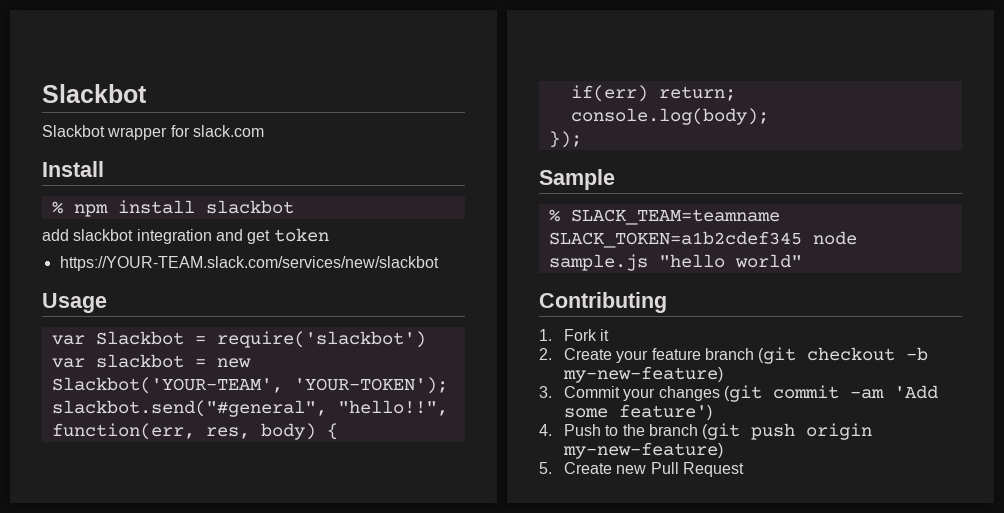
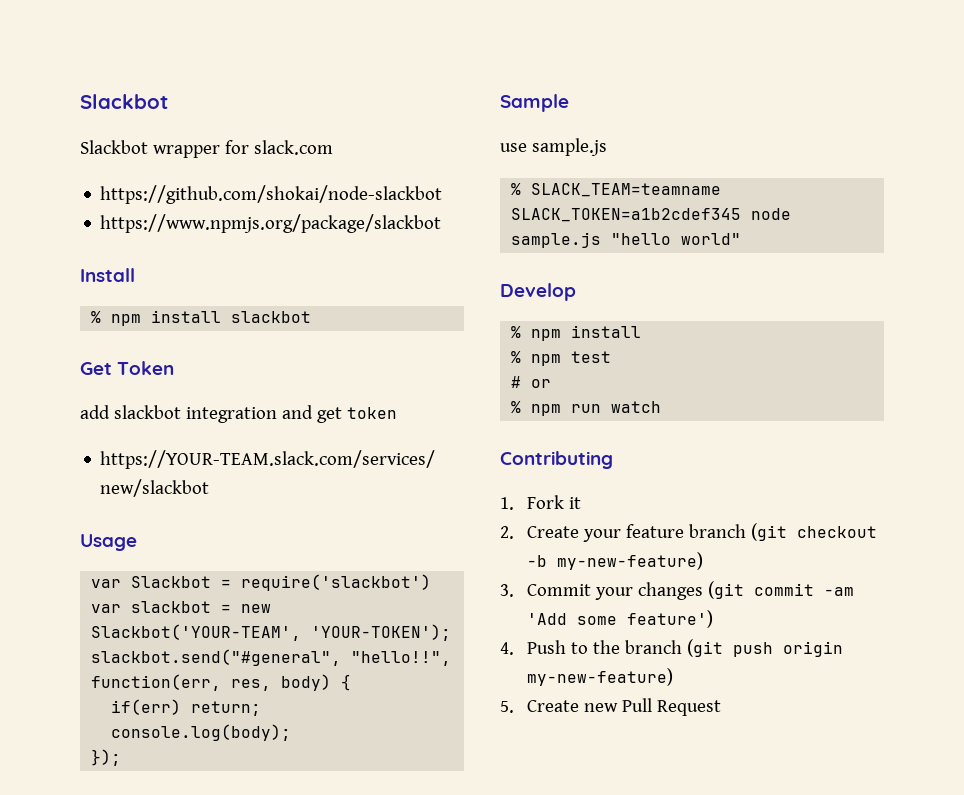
+ https://github.com/shokai/node-slackbot
+ https://www.npmjs.org/package/slackbot
+ Get Token
+ use sample.js
+ Develop
+ % npm install
+ % npm test
+ # or
+ % npm run watch

